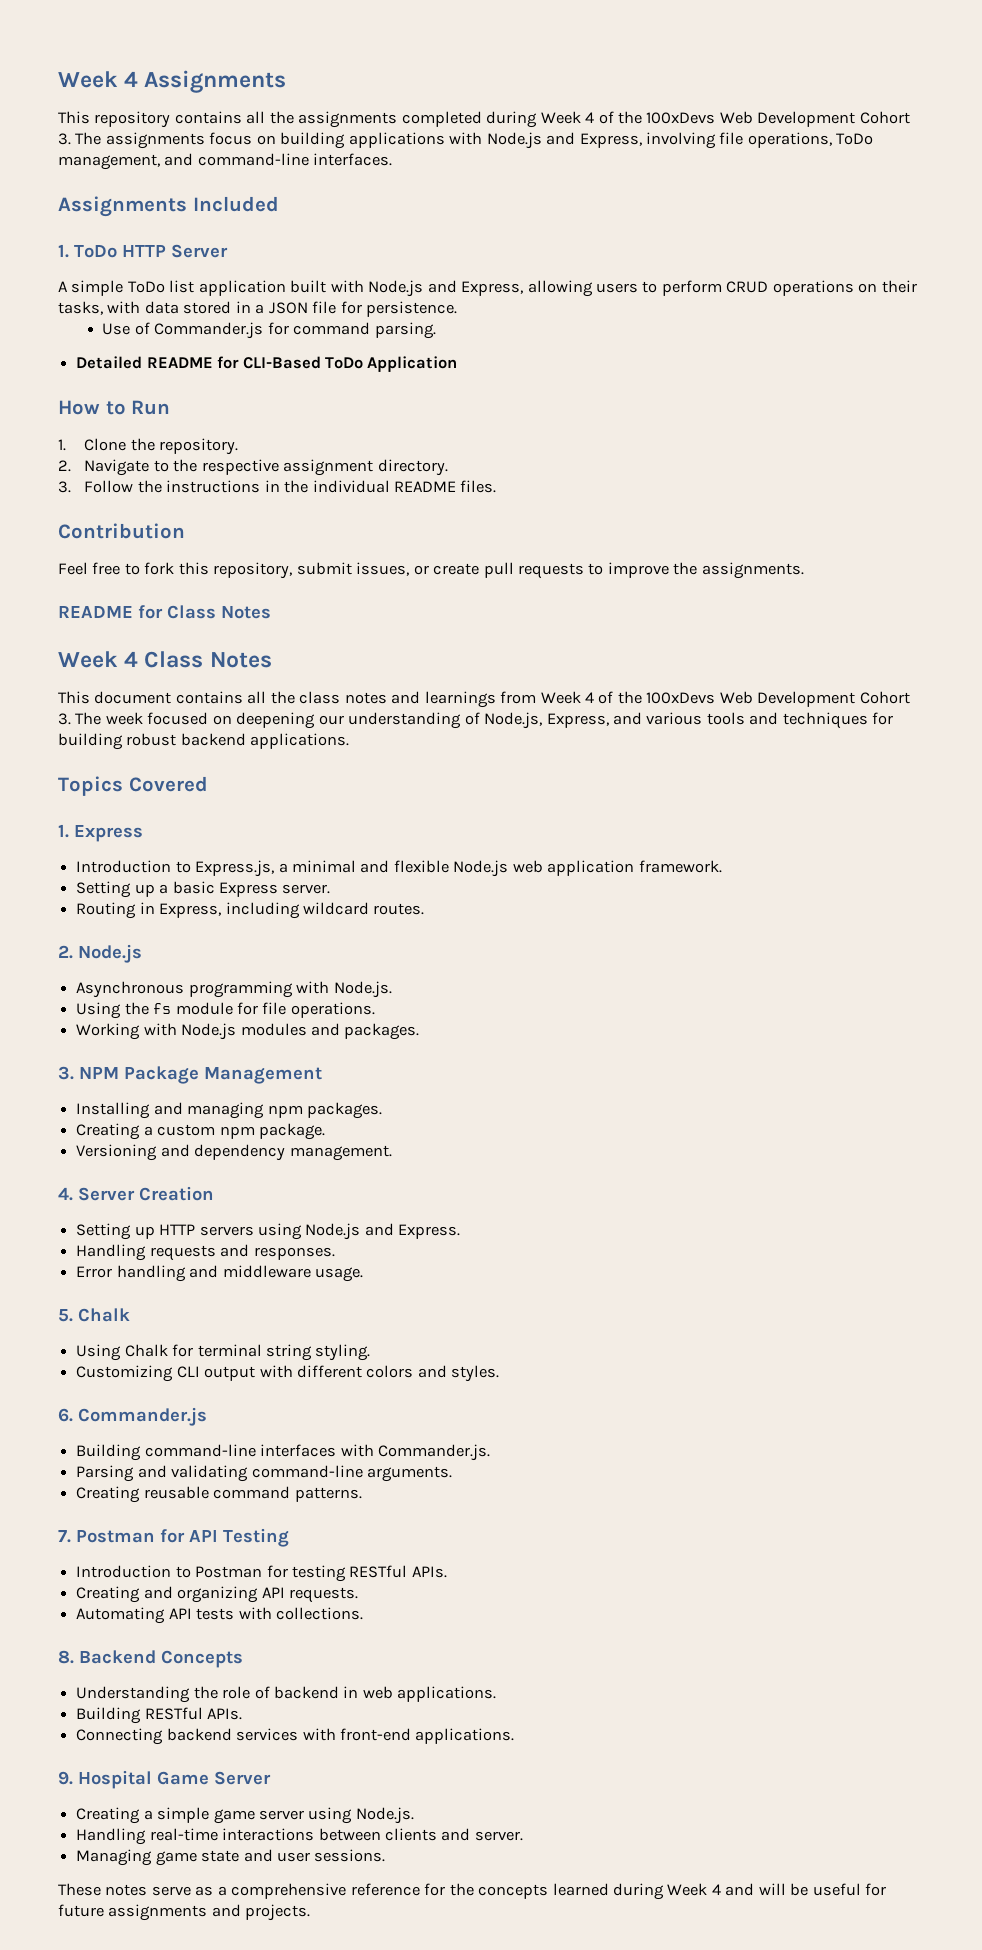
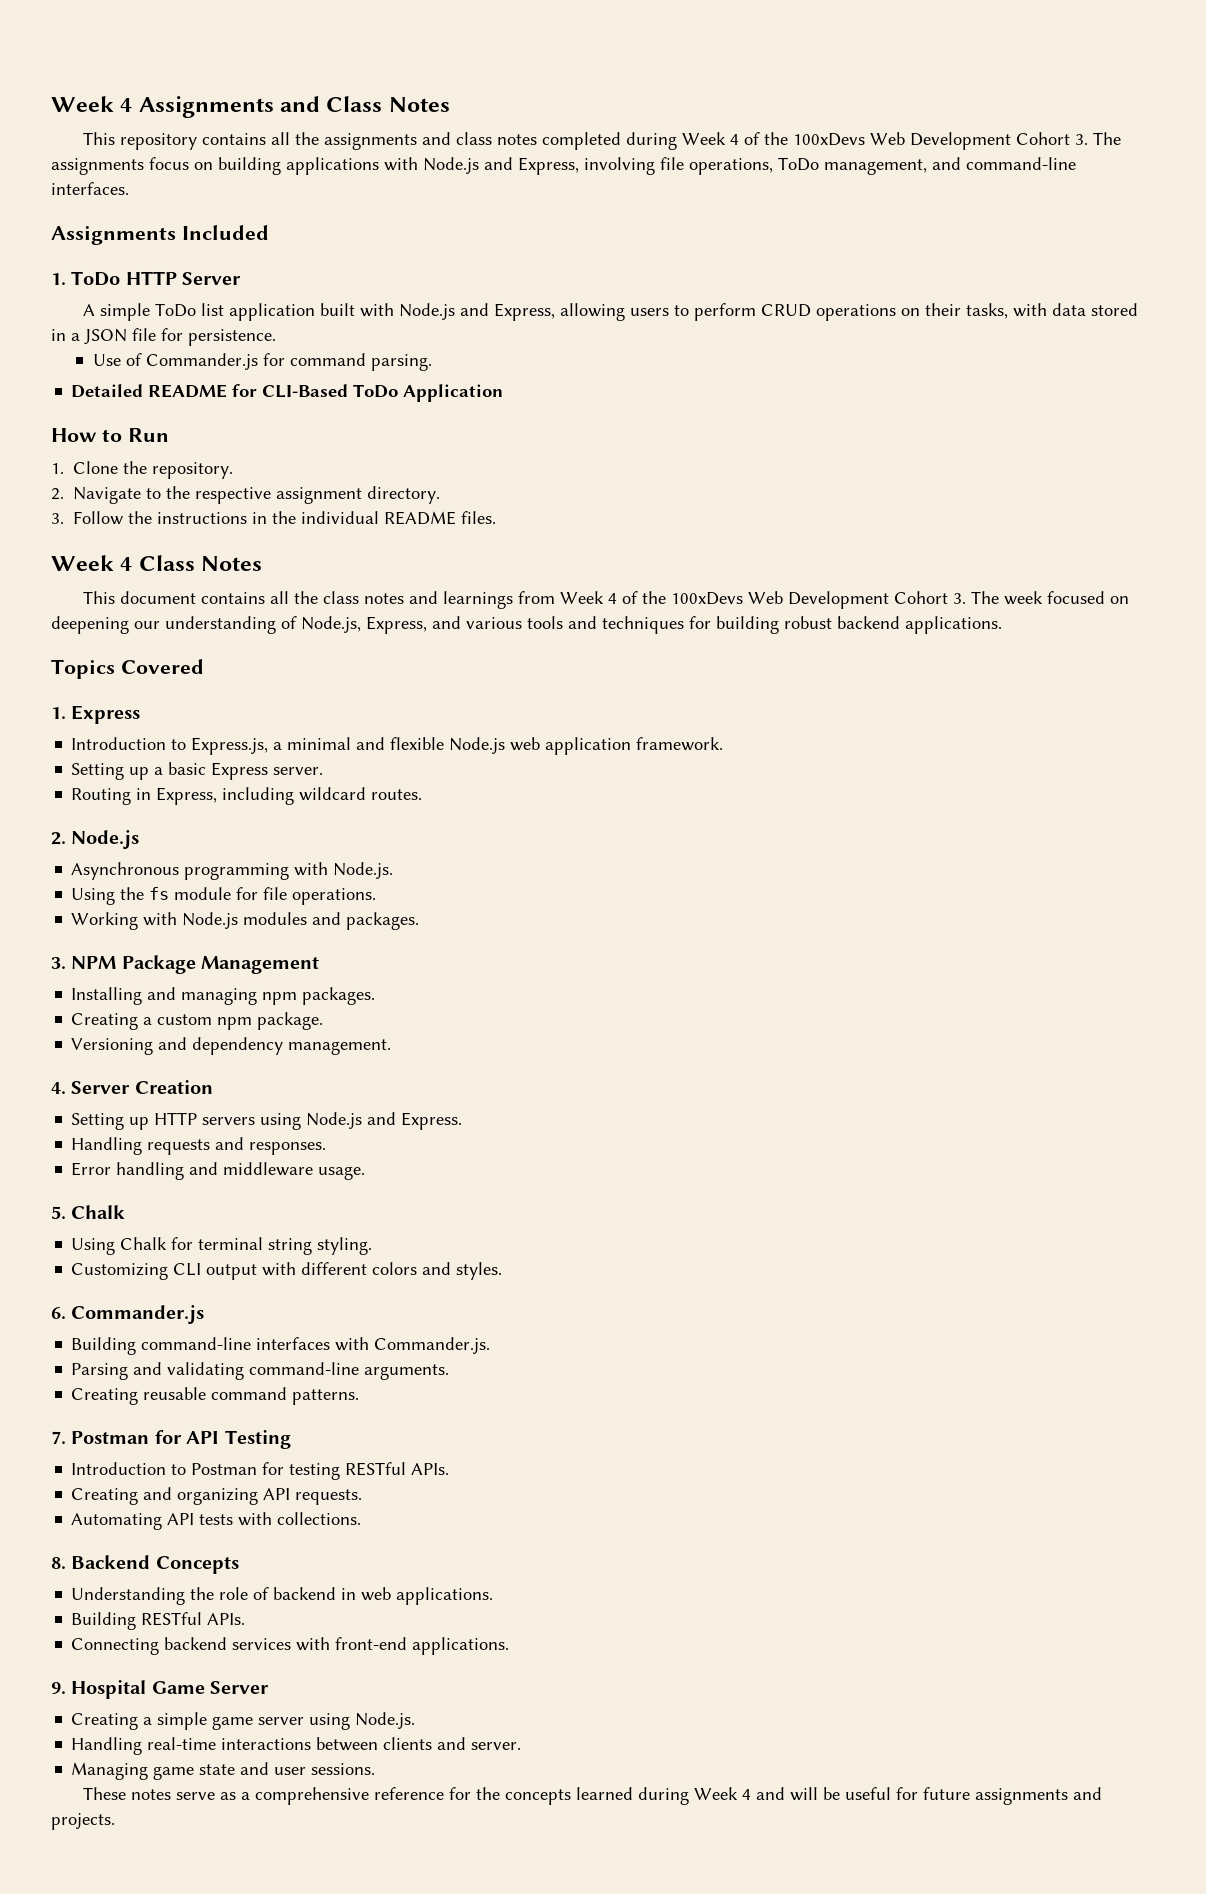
- Week 4 Assignments
+ Week 4 Assignments and Class Notes
- This repository contains all the assignments completed during Week 4 of the 100xDevs Web Development Cohort 3. The assignments focus on building applications with Node.js and Express, involving file operations, ToDo management, and command-line interfaces.
+ This repository contains all the assignments and class notes completed during Week 4 of the 100xDevs Web Development Cohort 3. The assignments focus on building applications with Node.js and Express, involving file operations, ToDo management, and command-line interfaces.
- Contribution
- Feel free to fork this repository, submit issues, or create pull requests to improve the assignments.
- README for Class Notes

